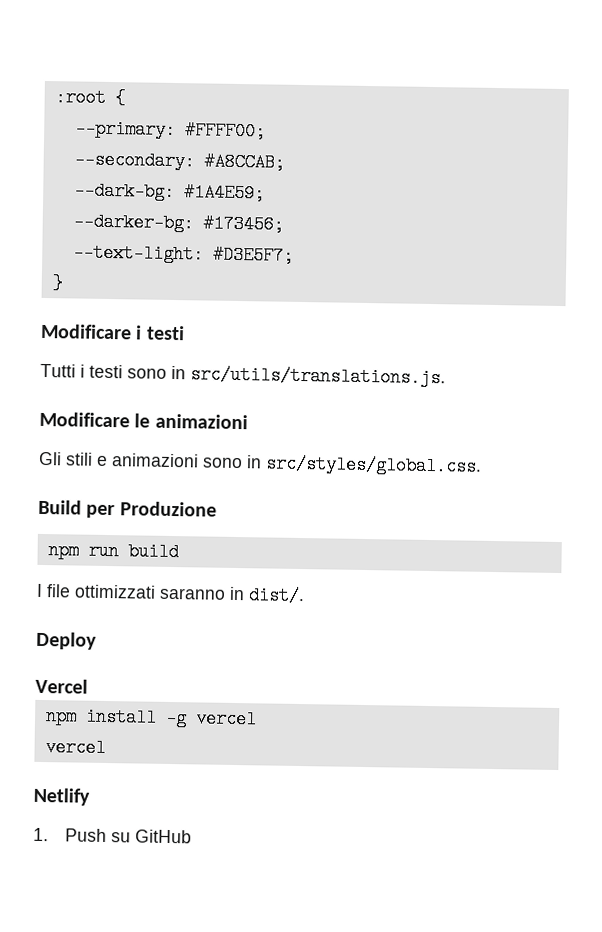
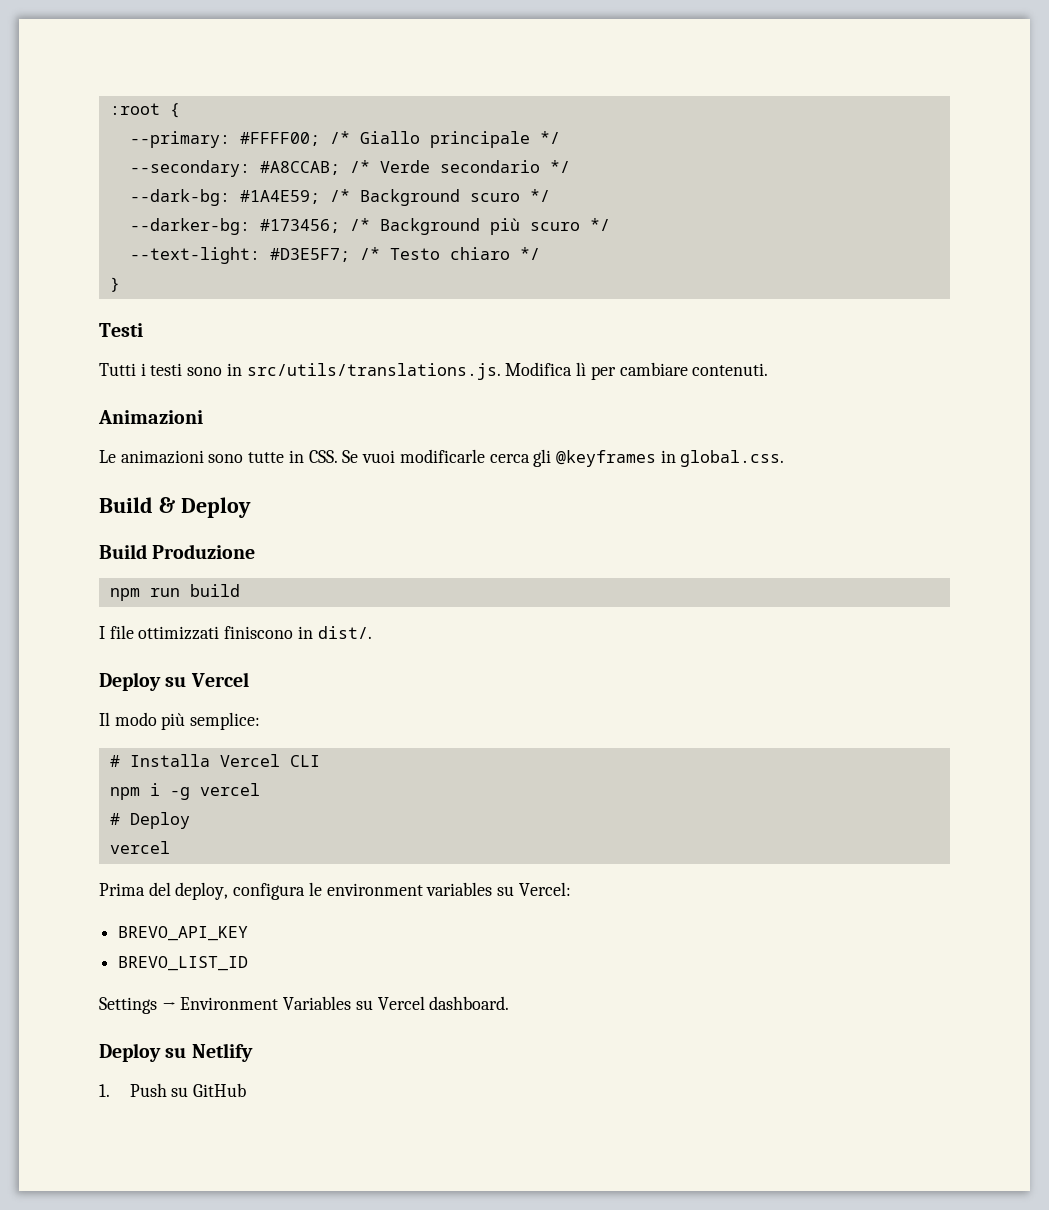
- --primary: #FFFF00;
- --secondary: #A8CCAB;
- --dark-bg: #1A4E59;
- --darker-bg: #173456;
- --text-light: #D3E5F7;
+ --primary: #FFFF00; /* Giallo principale */
+ --secondary: #A8CCAB; /* Verde secondario */
+ --dark-bg: #1A4E59; /* Background scuro */
+ --darker-bg: #173456; /* Background più scuro */
+ --text-light: #D3E5F7; /* Testo chiaro */
  }
- Modificare i testi
+ Testi
- Tutti i testi sono in src/utils/translations.js.
- Modificare le animazioni
- Gli stili e animazioni sono in src/styles/global.css.
- Build per Produzione
+ Tutti i testi sono in src/utils/translations.js. Modifica lì per cambiare contenuti.
+ Animazioni
+ Le animazioni sono tutte in CSS. Se vuoi modificarle cerca gli @keyframes in global.css.
+ Build & Deploy
+ Build Produzione
- I file ottimizzati saranno in dist/.
+ I file ottimizzati finiscono in dist/.
- Deploy
- Vercel
- npm install -g vercel
+ Deploy su Vercel
+ Il modo più semplice:
+ # Installa Vercel CLI
+ npm i -g vercel
+ # Deploy
  vercel
- Netlify
+ Prima del deploy, configura le environment variables su Vercel:
+ BREVO_API_KEY
+ BREVO_LIST_ID
+ Settings → Environment Variables su Vercel dashboard.
+ Deploy su Netlify

